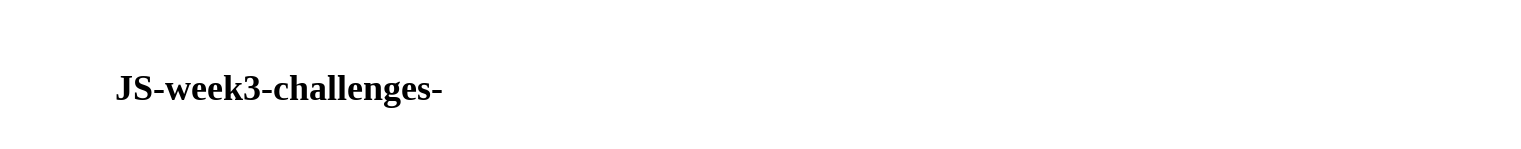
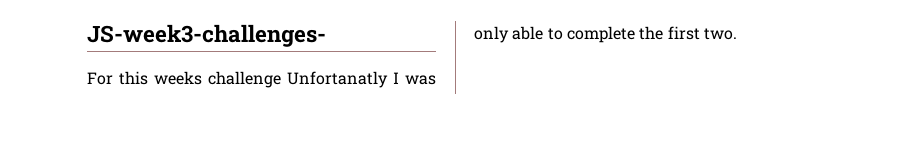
+ For this weeks challenge Unfortanatly I was only able to complete the first two.

